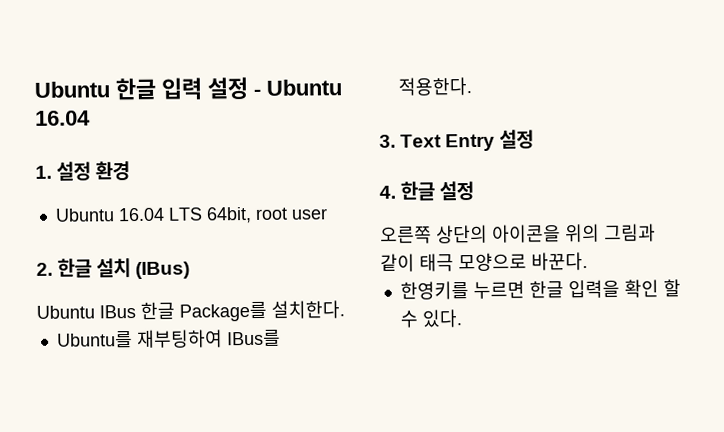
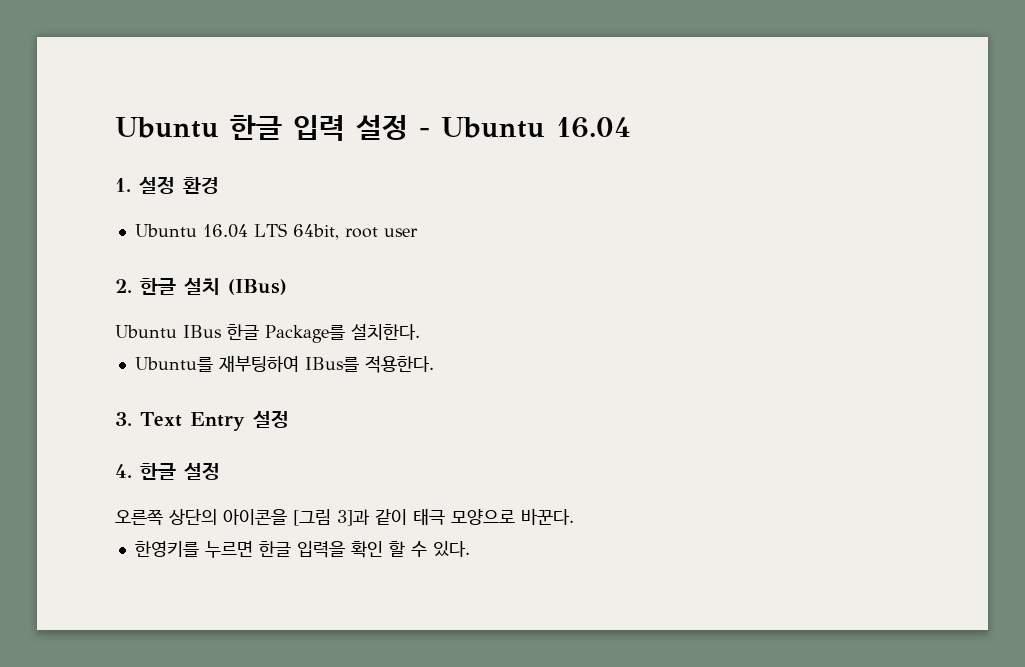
- 오른쪽 상단의 아이콘을 위의 그림과 같이 태극 모양으로 바꾼다.
+ 오른쪽 상단의 아이콘을 [그림 3]과 같이 태극 모양으로 바꾼다.

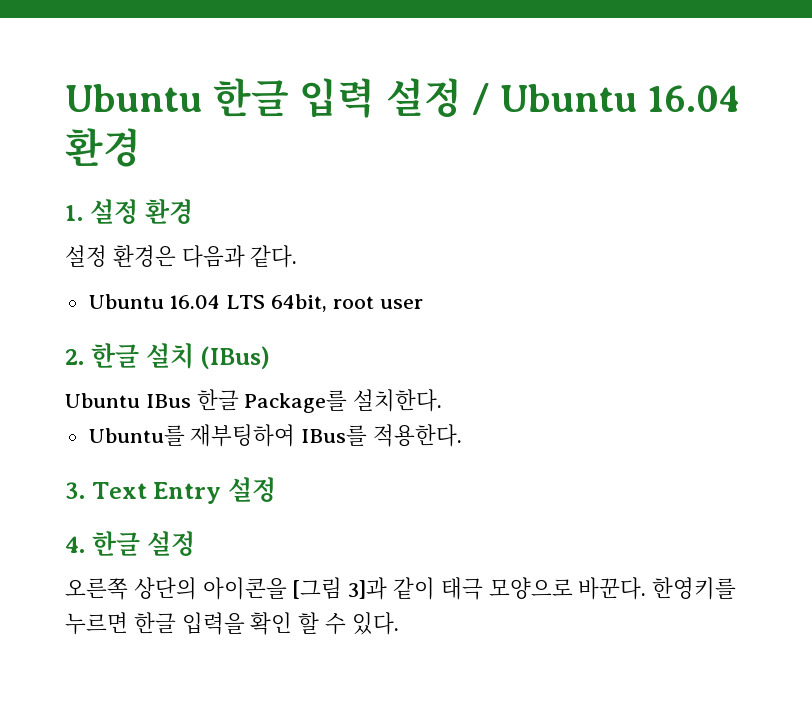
- Ubuntu 한글 입력 설정 - Ubuntu 16.04
+ Ubuntu 한글 입력 설정 / Ubuntu 16.04 환경
+ 설정 환경은 다음과 같다.
- 오른쪽 상단의 아이콘을 [그림 3]과 같이 태극 모양으로 바꾼다.
- 한영키를 누르면 한글 입력을 확인 할 수 있다.
+ 오른쪽 상단의 아이콘을 [그림 3]과 같이 태극 모양으로 바꾼다. 한영키를 누르면 한글 입력을 확인 할 수 있다.

